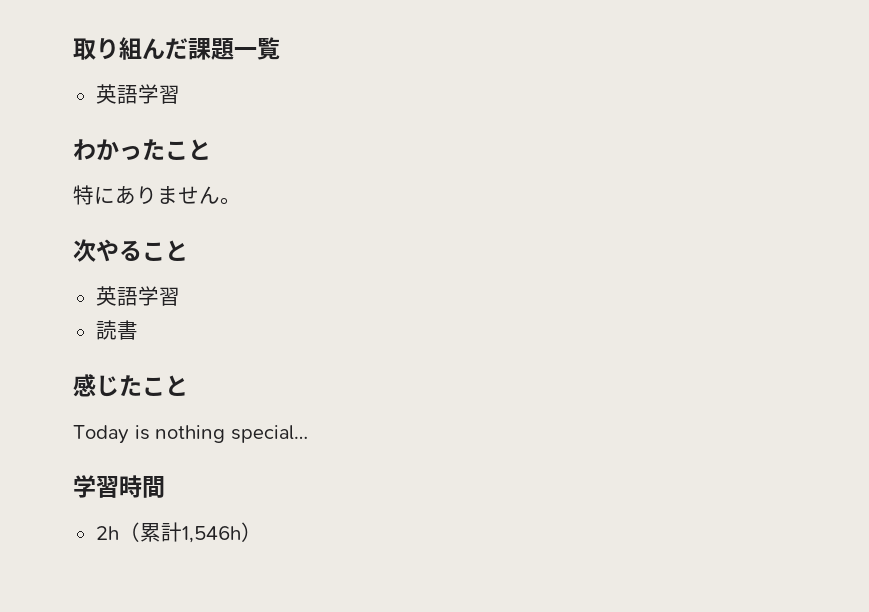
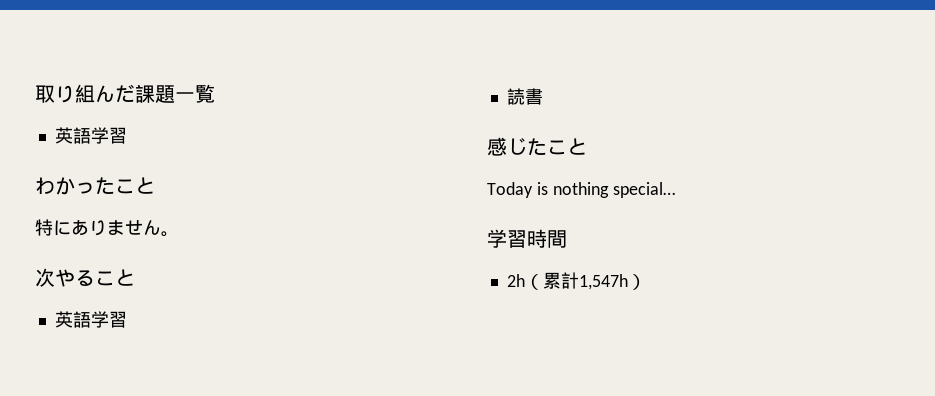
- 2h（累計1,546h）
+ 2h（累計1,547h）

